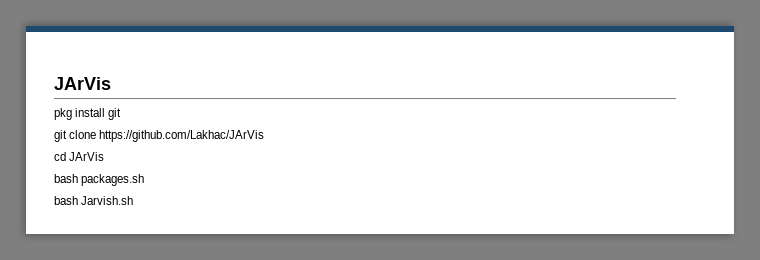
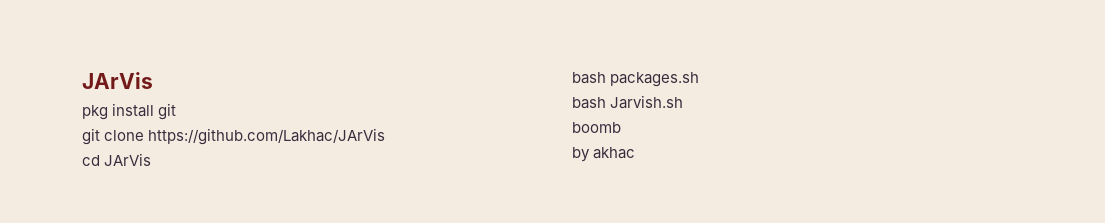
+ boomb
+ by akhac

